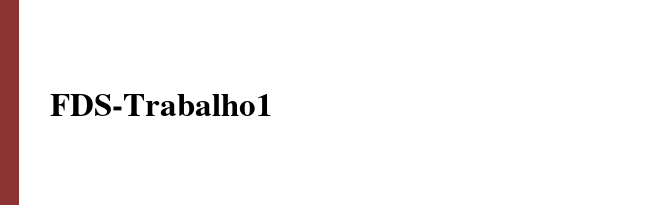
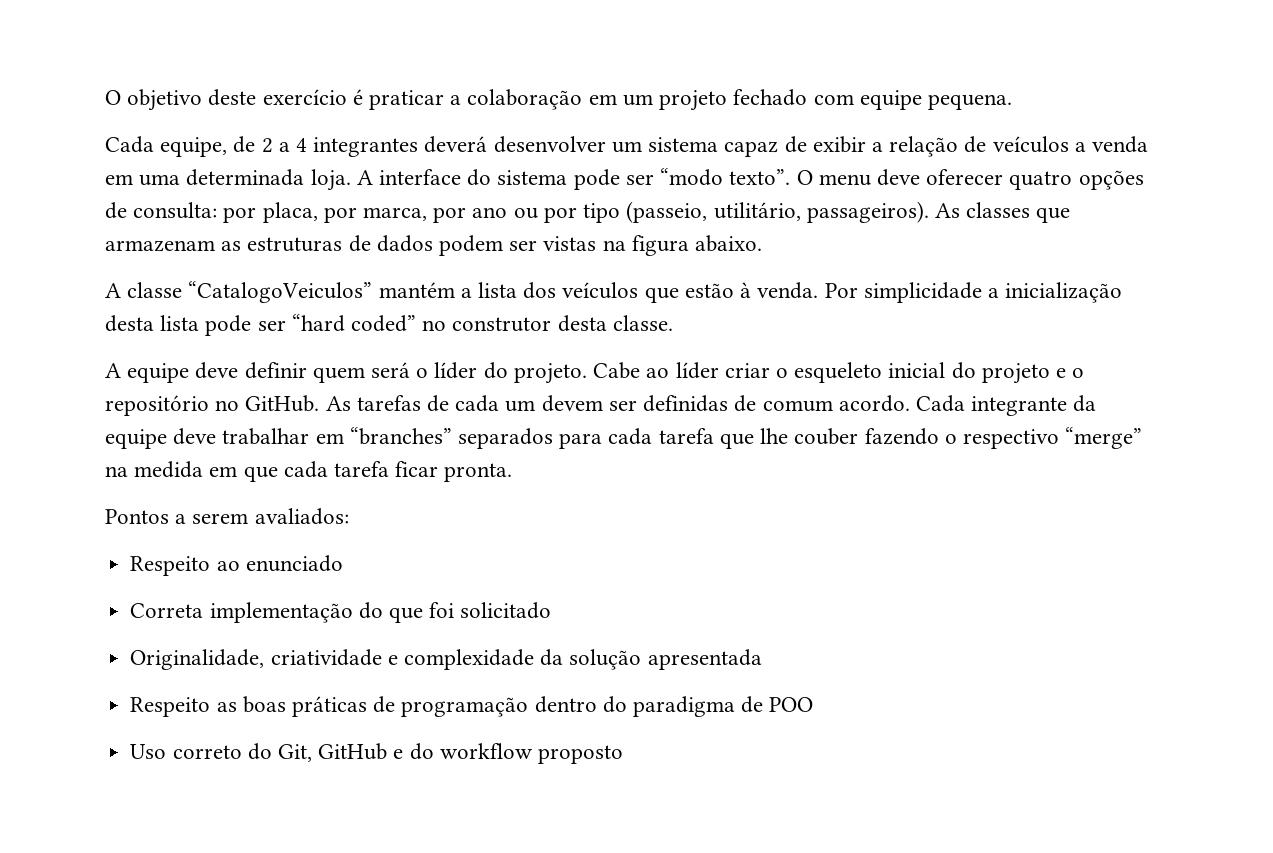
- FDS-Trabalho1
+ O objetivo deste exercício é praticar a colaboração em um projeto fechado com equipe pequena.
+ Cada equipe, de 2 a 4 integrantes deverá desenvolver um sistema capaz de exibir a relação de veículos a venda em uma determinada loja. A interface do sistema pode ser “modo texto”. O menu deve oferecer quatro opções de consulta: por placa, por marca, por ano ou por tipo (passeio, utilitário, passageiros). As classes que armazenam as estruturas de dados podem ser vistas na figura abaixo.
+ A classe “CatalogoVeiculos” mantém a lista dos veículos que estão à venda. Por simplicidade a inicialização desta lista pode ser “hard coded” no construtor desta classe.
+ A equipe deve definir quem será o líder do projeto. Cabe ao líder criar o esqueleto inicial do projeto e o repositório no GitHub. As tarefas de cada um devem ser definidas de comum acordo. Cada integrante da equipe deve trabalhar em “branches” separados para cada tarefa que lhe couber fazendo o respectivo “merge” na medida em que cada tarefa ficar pronta.
+ Pontos a serem avaliados:
+ Respeito ao enunciado
+ Correta implementação do que foi solicitado
+ Originalidade, criatividade e complexidade da solução apresentada
+ Respeito as boas práticas de programação dentro do paradigma de POO
+ Uso correto do Git, GitHub e do workflow proposto

